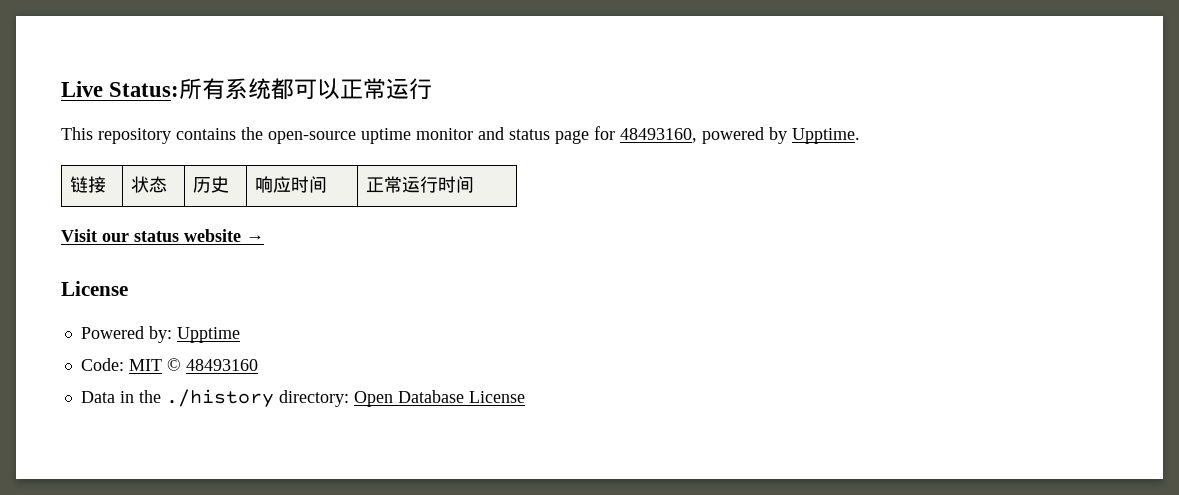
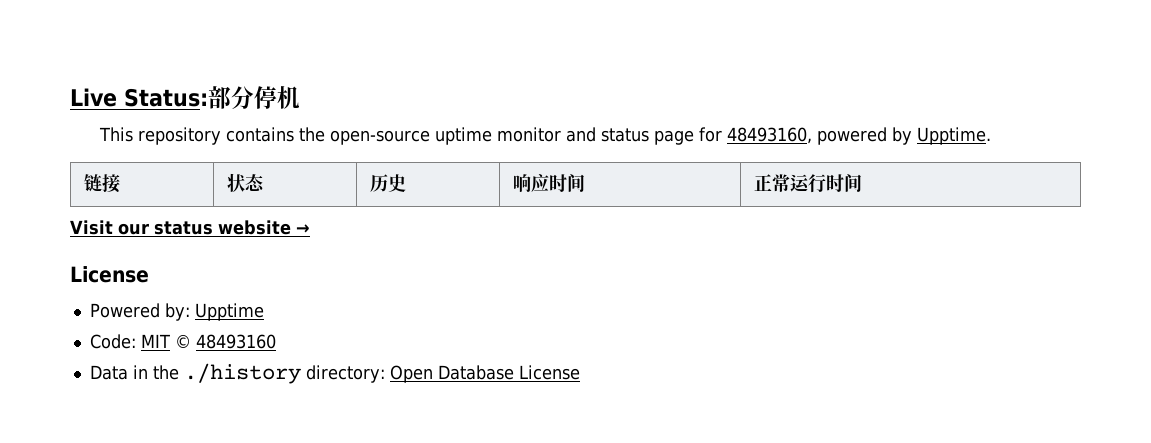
- Live Status:所有系统都可以正常运行
+ Live Status:部分停机

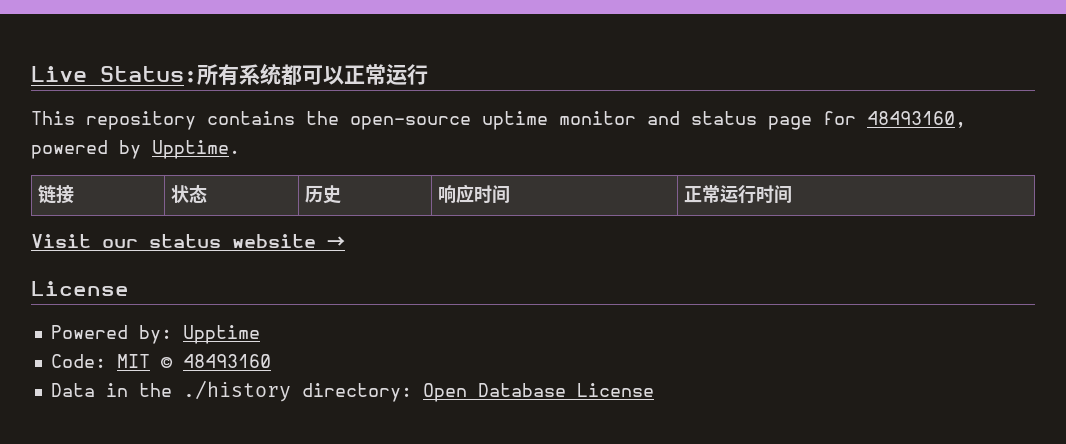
- Live Status:部分停机
+ Live Status:所有系统都可以正常运行

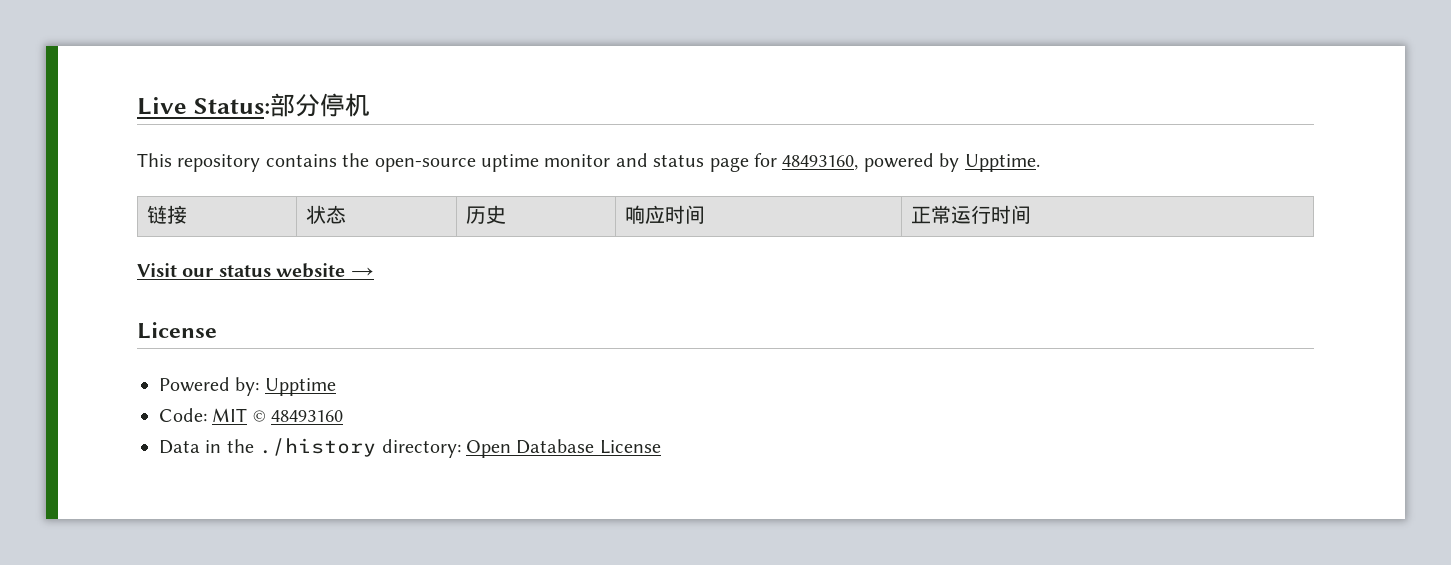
- Live Status:所有系统都可以正常运行
+ Live Status:部分停机

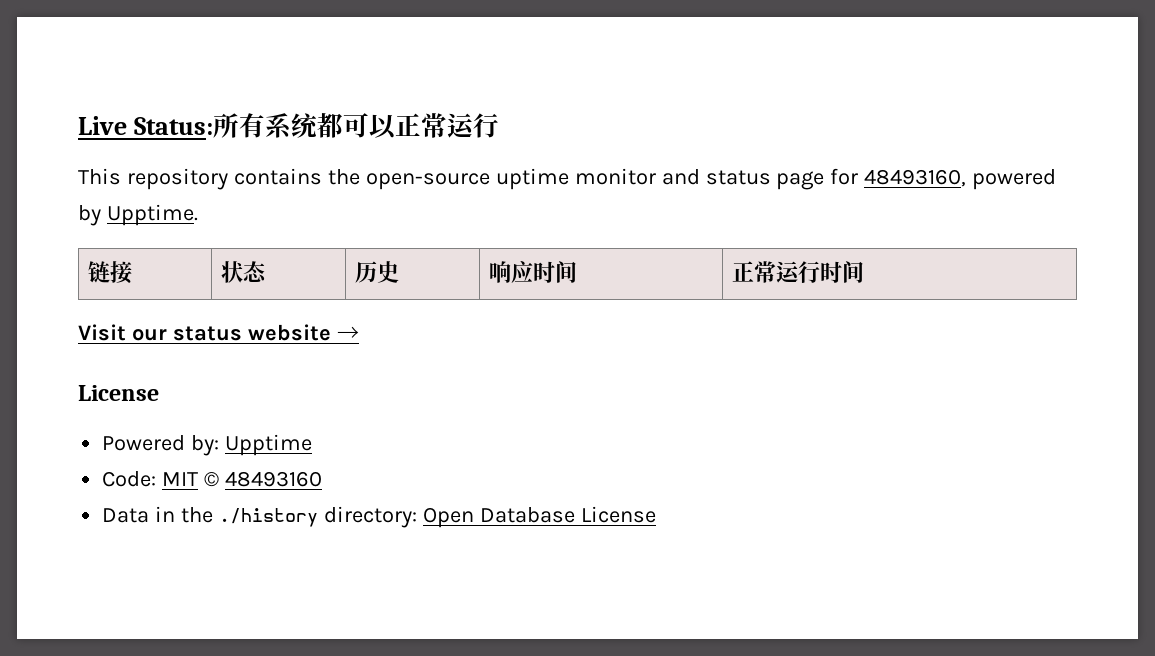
- Live Status:部分停机
+ Live Status:所有系统都可以正常运行

